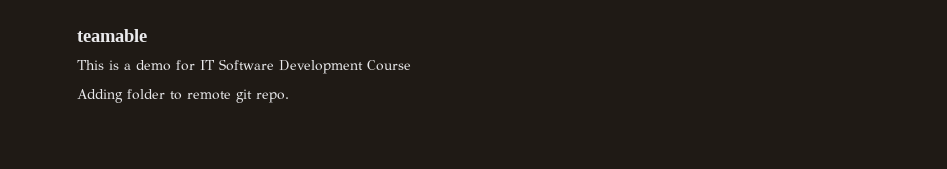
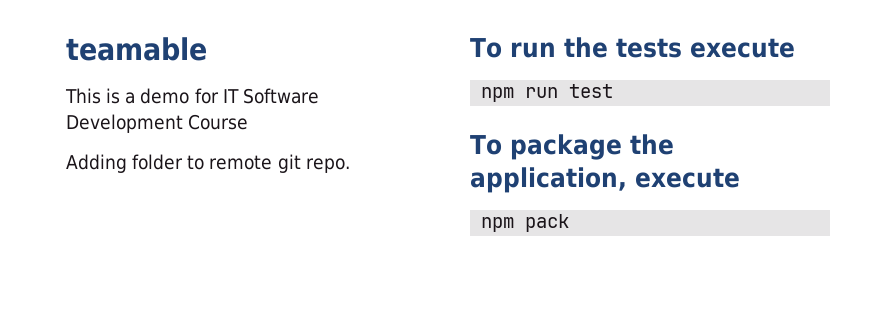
+ To run the tests execute
+ npm run test
+ To package the application, execute
+ npm pack

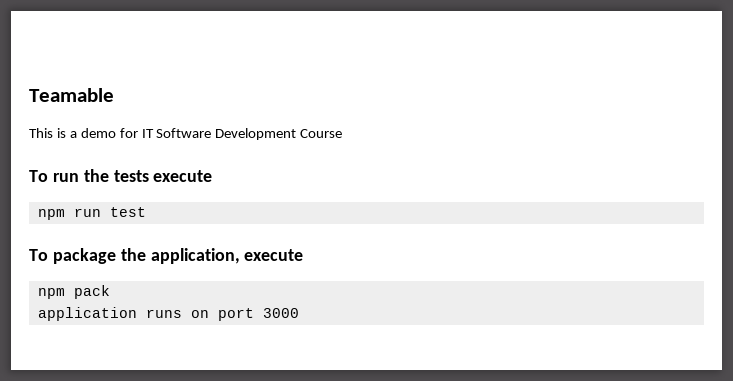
- teamable
+ Teamable
- Adding folder to remote git repo.
+ application runs on port 3000

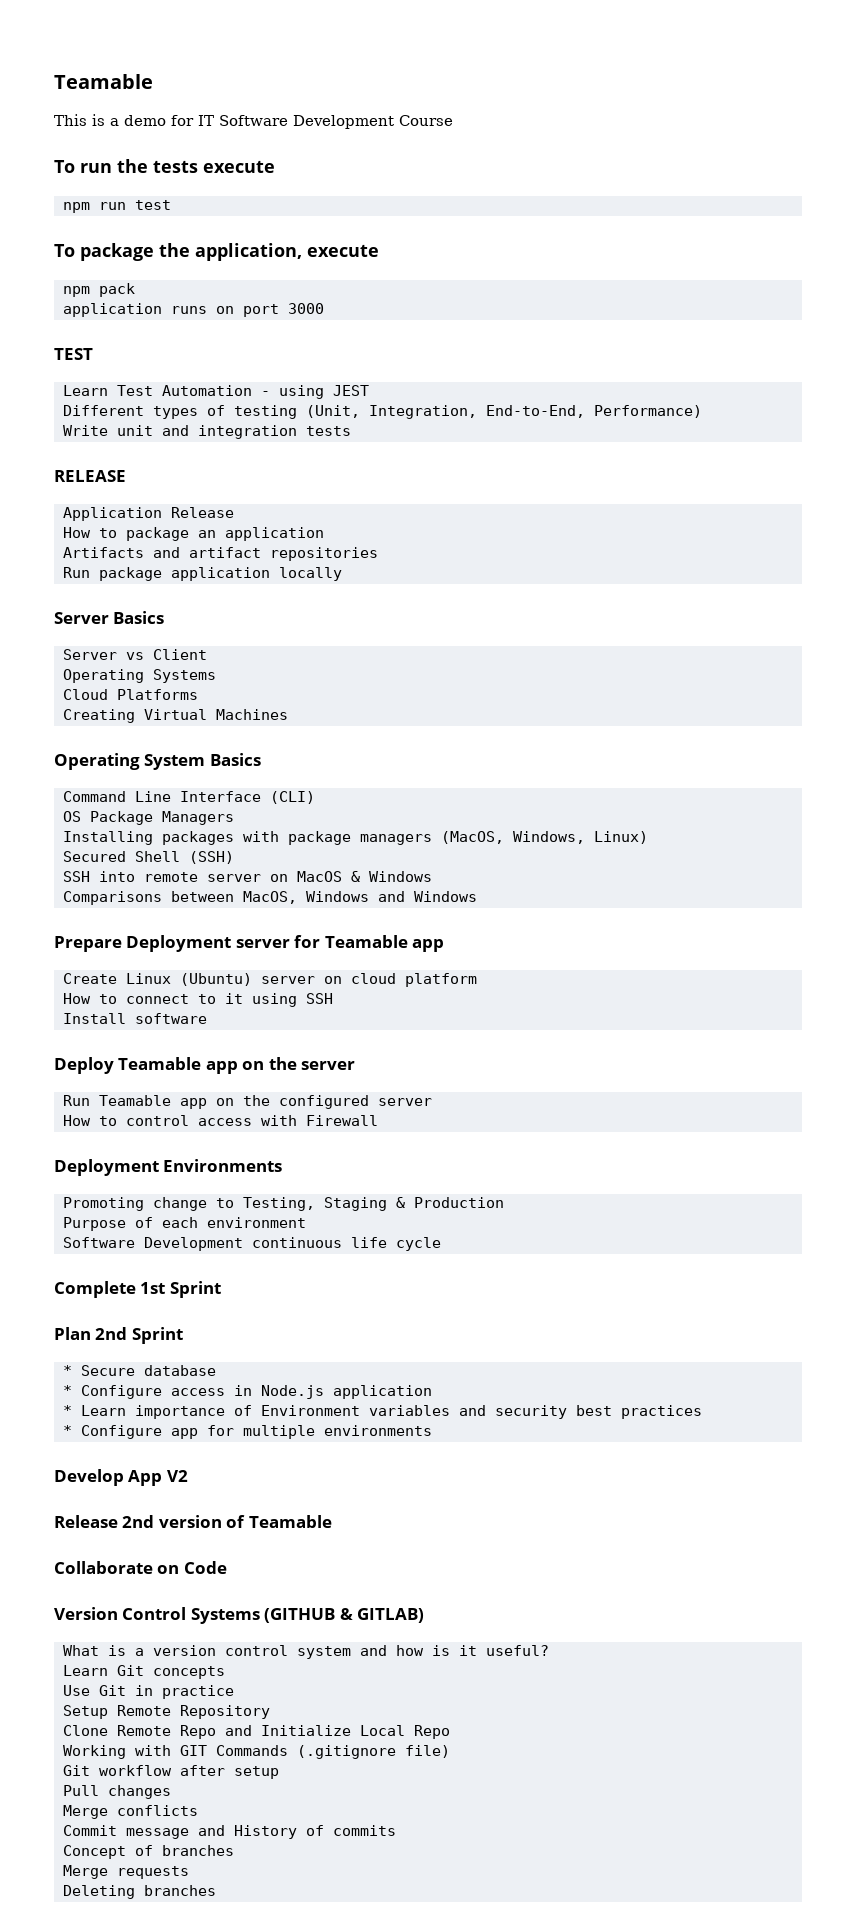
+ TEST
+ Learn Test Automation - using JEST
+ Different types of testing (Unit, Integration, End-to-End, Performance)
+ Write unit and integration tests
+ RELEASE
+ Application Release
+ How to package an application
+ Artifacts and artifact repositories
+ Run package application locally
+ Server Basics
+ Server vs Client
+ Operating Systems
+ Cloud Platforms
+ Creating Virtual Machines
+ Operating System Basics
+ Command Line Interface (CLI)
+ OS Package Managers
+ Installing packages with package managers (MacOS, Windows, Linux)
+ Secured Shell (SSH)
+ SSH into remote server on MacOS & Windows
+ Comparisons between MacOS, Windows and Windows
+ Prepare Deployment server for Teamable app
+ Create Linux (Ubuntu) server on cloud platform
+ How to connect to it using SSH
+ Install software
+ Deploy Teamable app on the server
+ Run Teamable app on the configured server
+ How to control access with Firewall
+ Deployment Environments
+ Promoting change to Testing, Staging & Production
+ Purpose of each environment
+ Software Development continuous life cycle
+ Complete 1st Sprint
+ Plan 2nd Sprint
+ * Secure database
+ * Configure access in Node.js application
+ * Learn importance of Environment variables and security best practices
+ * Configure app for multiple environments
+ Develop App V2
+ Release 2nd version of Teamable
+ Collaborate on Code
+ Version Control Systems (GITHUB & GITLAB)
+ What is a version control system and how is it useful?
+ Learn Git concepts
+ Use Git in practice
+ Setup Remote Repository
+ Clone Remote Repo and Initialize Local Repo
+ Working with GIT Commands (.gitignore file)
+ Git workflow after setup
+ Pull changes
+ Merge conflicts
+ Commit message and History of commits
+ Concept of branches
+ Merge requests
+ Deleting branches

